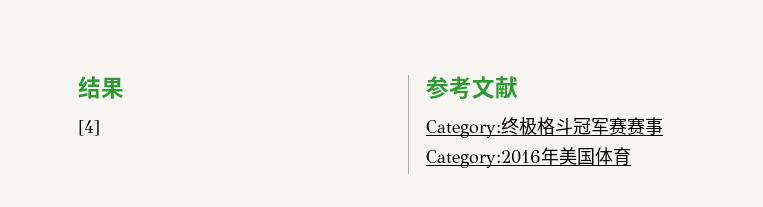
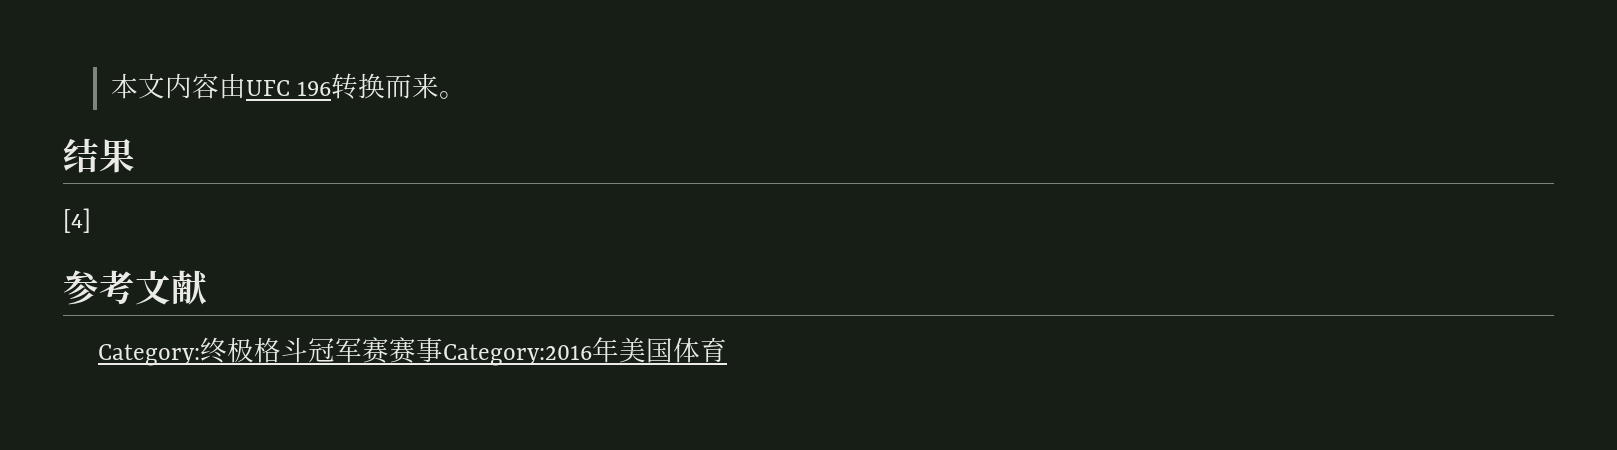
+ 本文内容由UFC 196转换而来。

